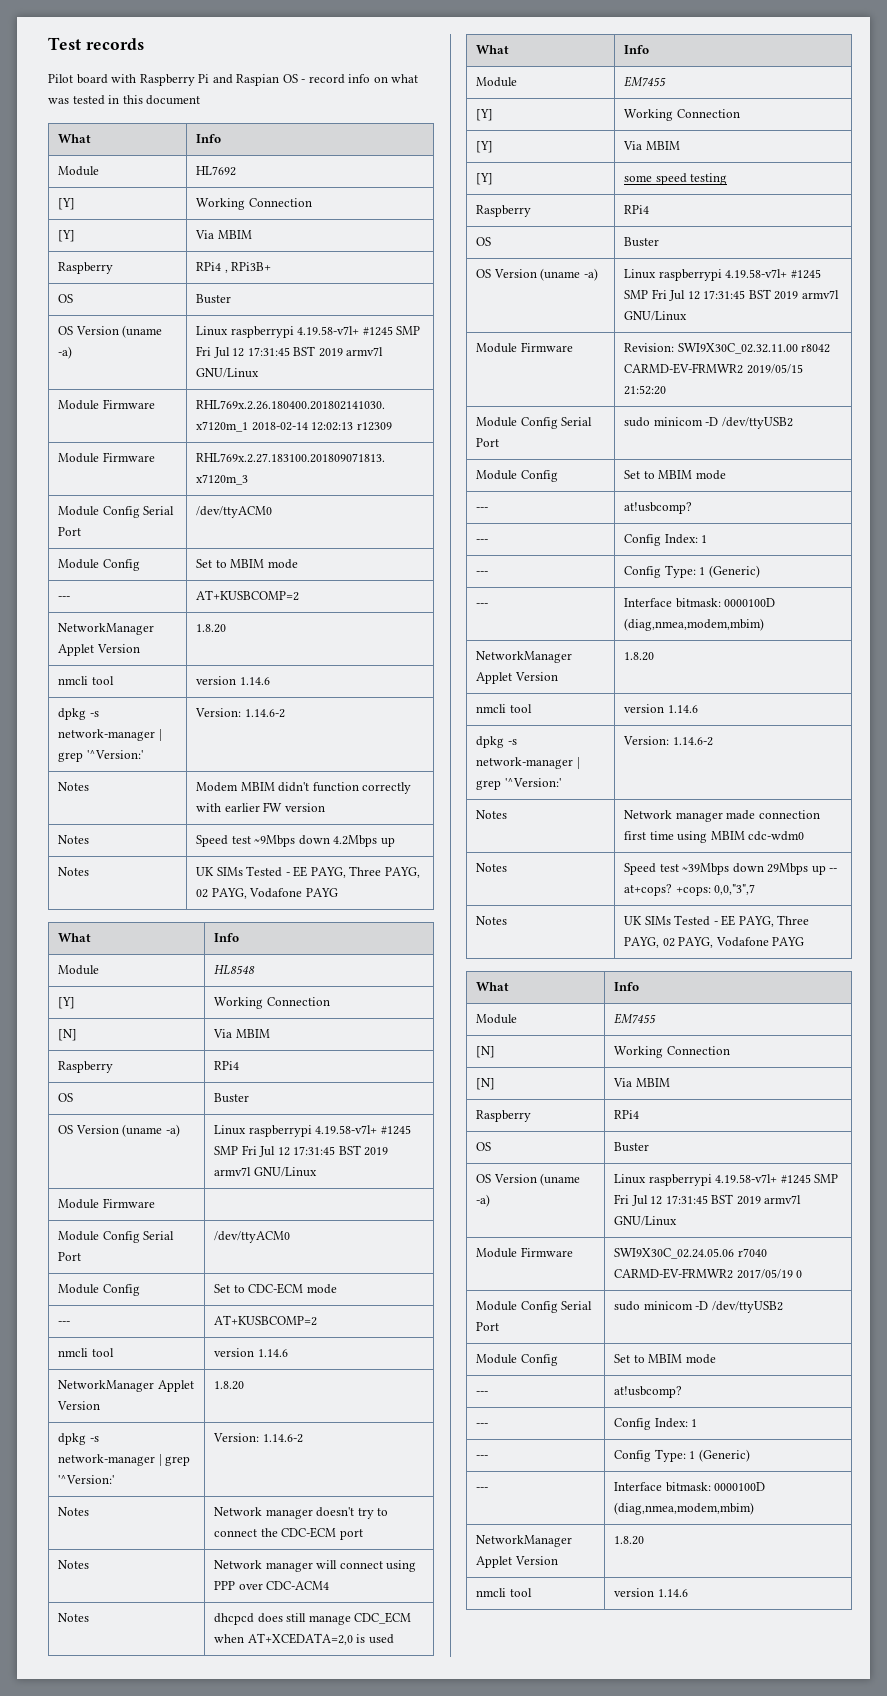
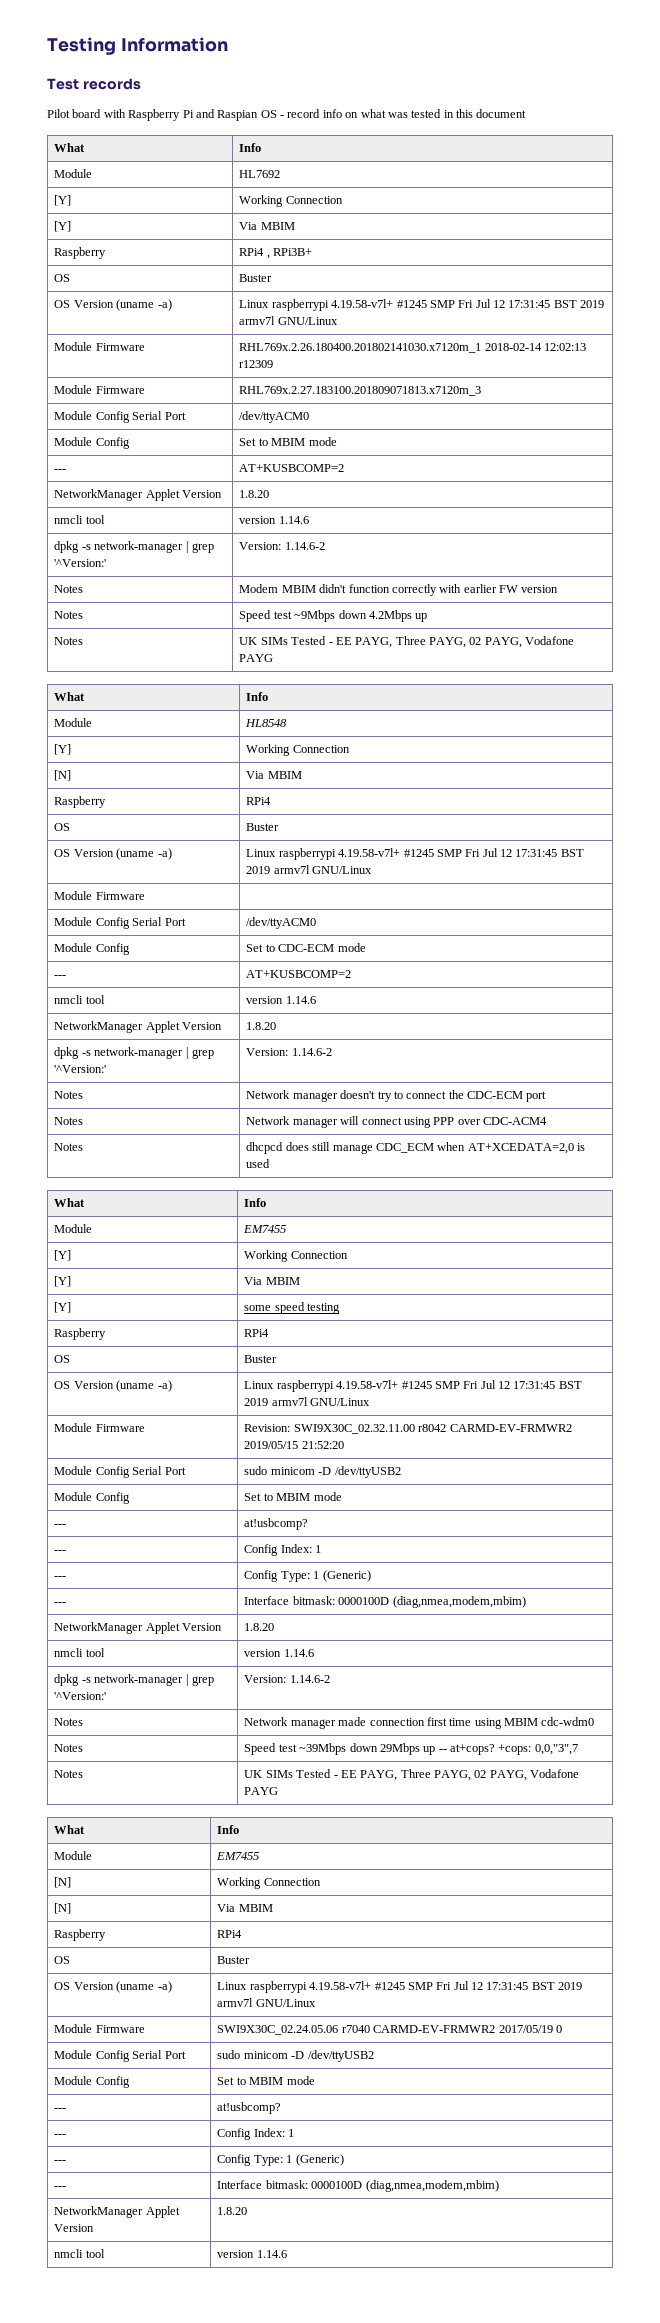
+ Testing Information

